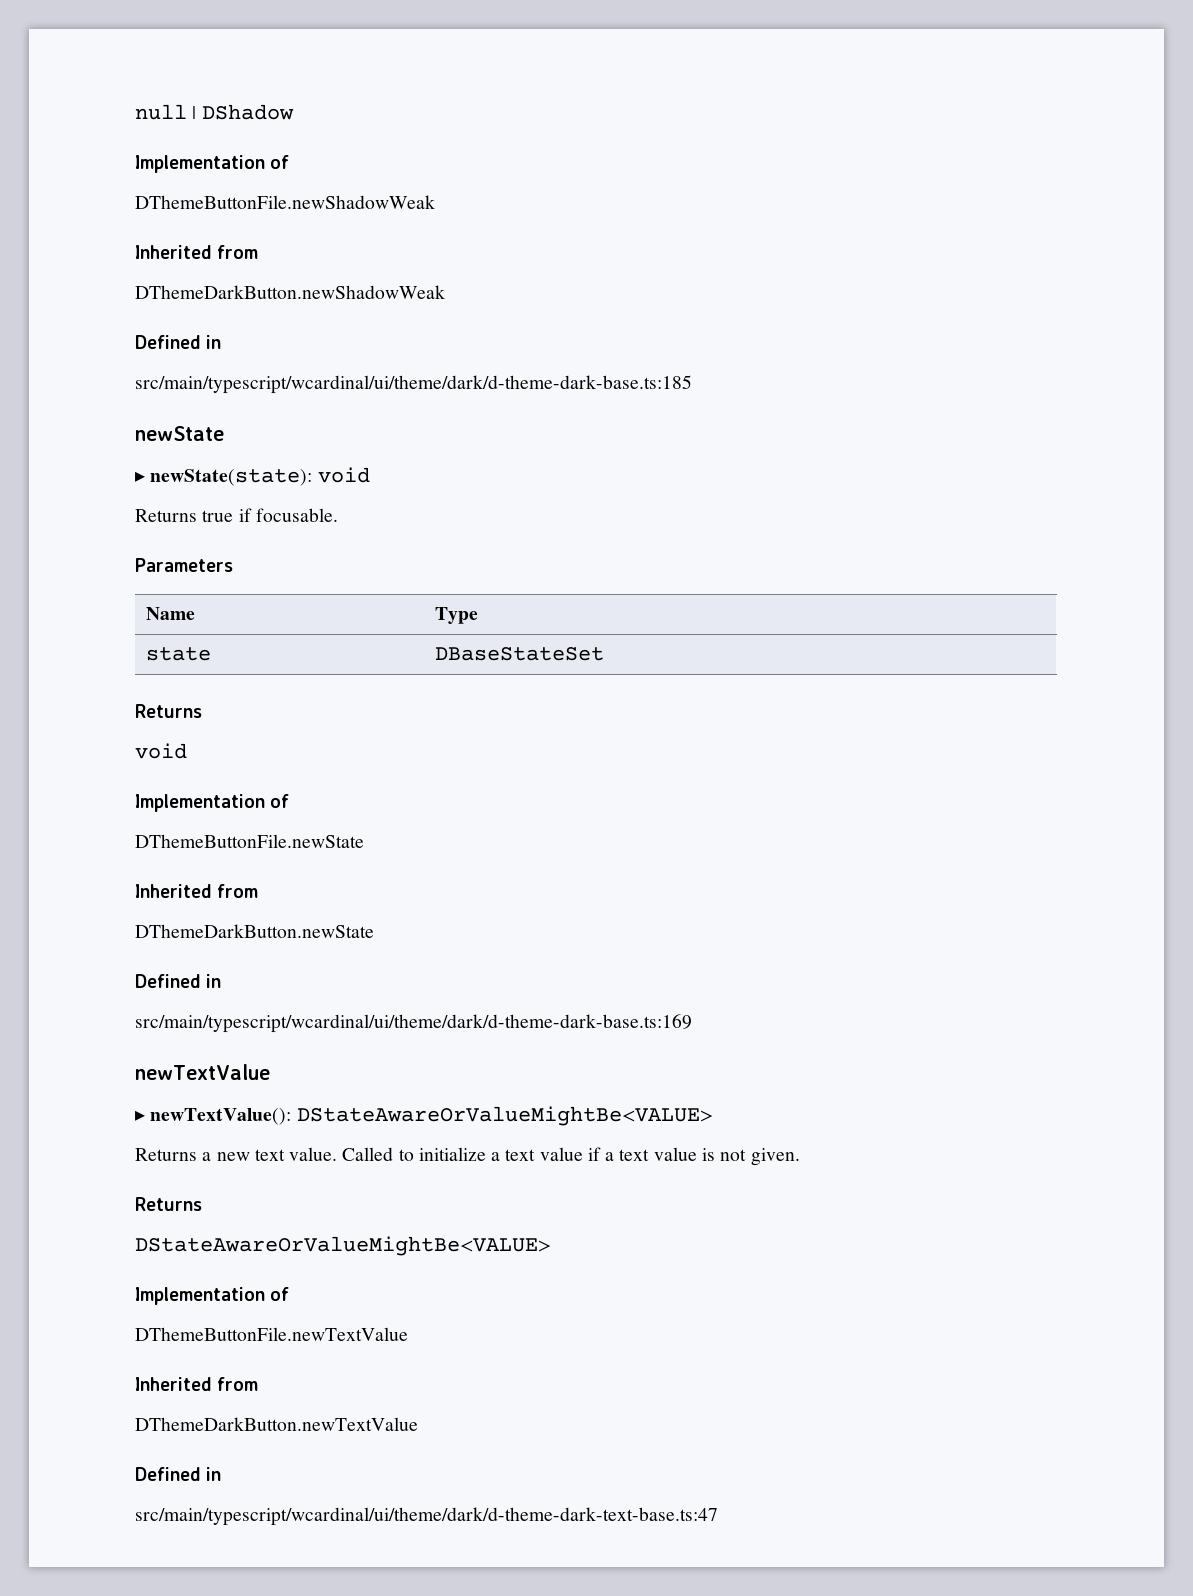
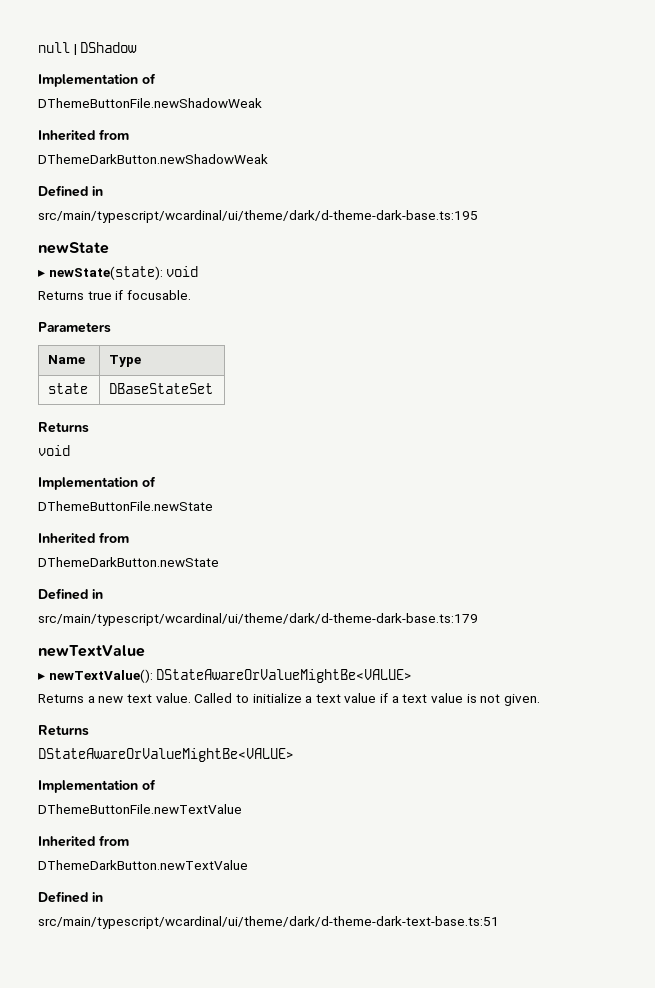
- src/main/typescript/wcardinal/ui/theme/dark/d-theme-dark-base.ts:185
+ src/main/typescript/wcardinal/ui/theme/dark/d-theme-dark-base.ts:195
- src/main/typescript/wcardinal/ui/theme/dark/d-theme-dark-base.ts:169
+ src/main/typescript/wcardinal/ui/theme/dark/d-theme-dark-base.ts:179
- src/main/typescript/wcardinal/ui/theme/dark/d-theme-dark-text-base.ts:47
+ src/main/typescript/wcardinal/ui/theme/dark/d-theme-dark-text-base.ts:51

